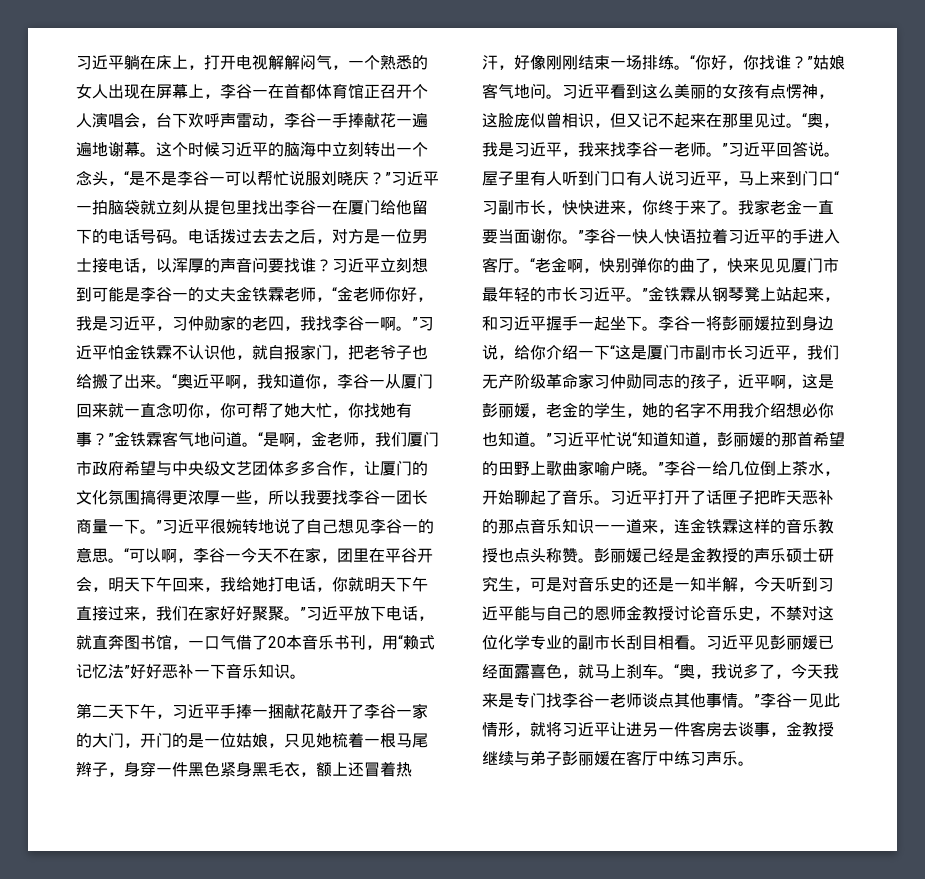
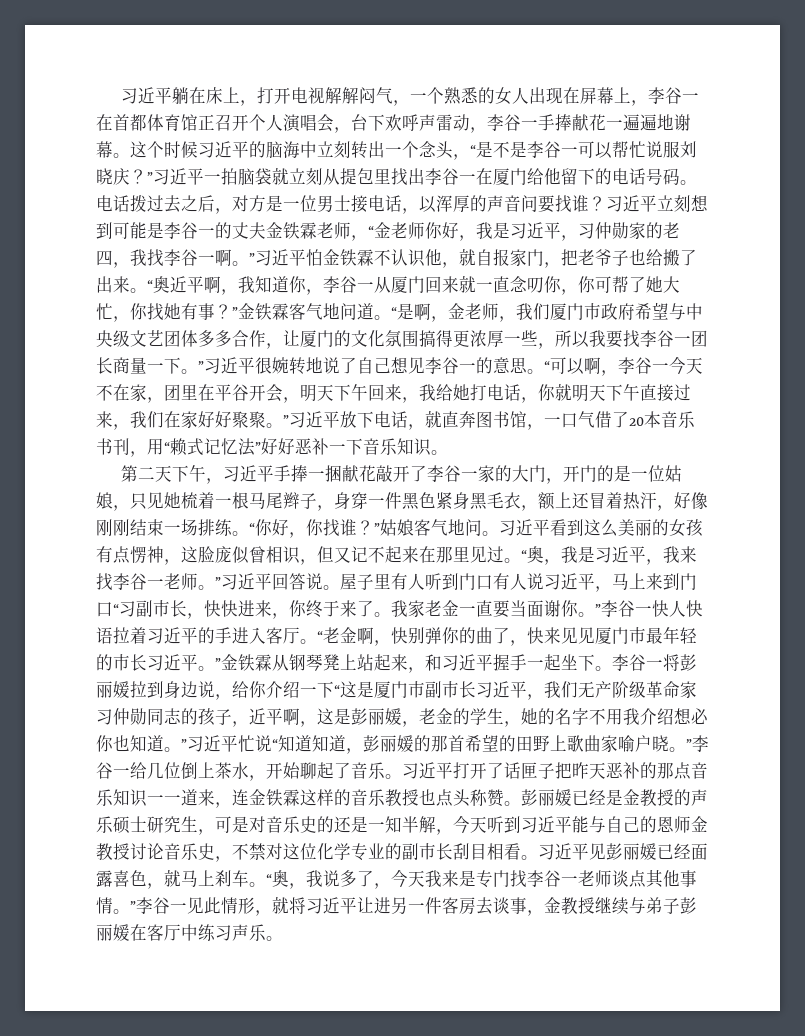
- 电话拨过去去之后，对方是一位男士接电话，以浑厚的声音问要找谁？
+ 电话拨过去之后，对方是一位男士接电话，以浑厚的声音问要找谁？
- 彭丽媛己经是金教授的声乐硕士研究生，可是对音乐史的还是一知半解，今天听到习近平能与自己的恩师金教授讨论音乐史，不禁对这位化学专业的副市长刮目相看。
+ 彭丽媛已经是金教授的声乐硕士研究生，可是对音乐史的还是一知半解，今天听到习近平能与自己的恩师金教授讨论音乐史，不禁对这位化学专业的副市长刮目相看。

